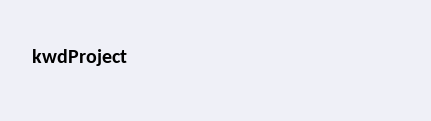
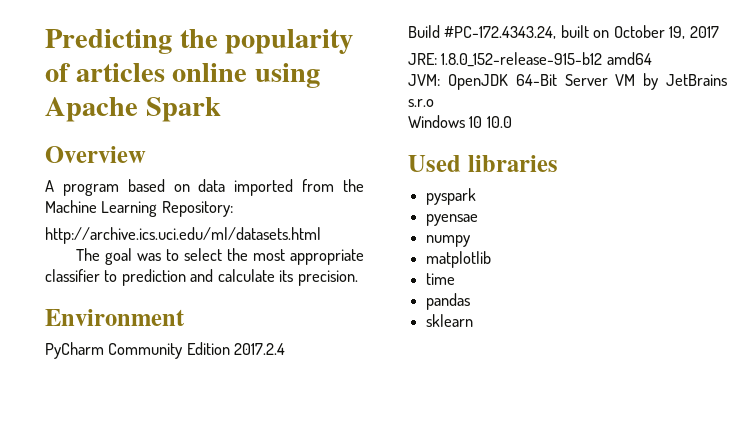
- kwdProject
+ Predicting the popularity of articles online using Apache Spark
+ Overview
+ A program based on data imported from the Machine Learning Repository:
+ http://archive.ics.uci.edu/ml/datasets.html
+ The goal was to select the most appropriate classifier to prediction and calculate its precision.
+ Environment
+ PyCharm Community Edition 2017.2.4
+ Build #PC-172.4343.24, built on October 19, 2017
+ JRE: 1.8.0_152-release-915-b12 amd64
+ JVM: OpenJDK 64-Bit Server VM by JetBrains s.r.o
+ Windows 10 10.0
+ Used libraries
+ pyspark
+ pyensae
+ numpy
+ matplotlib
+ time
+ pandas
+ sklearn

